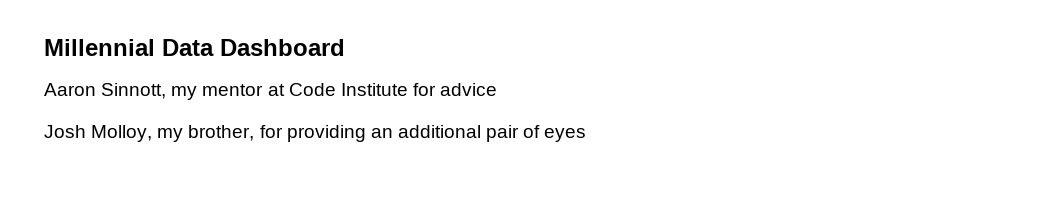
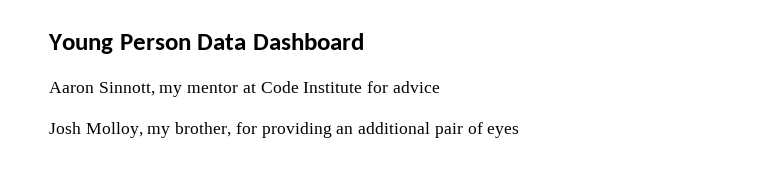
- Millennial Data Dashboard
+ Young Person Data Dashboard

